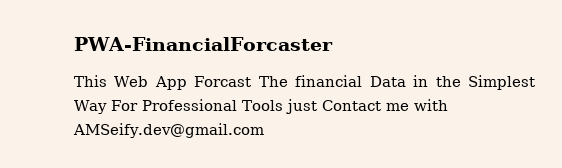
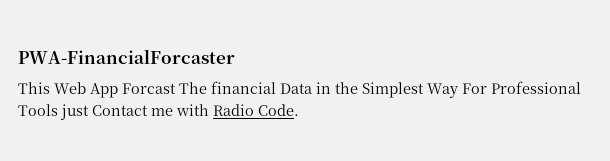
- This Web App Forcast The financial Data in the Simplest Way For Professional Tools just Contact me with AMSeify.dev@gmail.com
+ This Web App Forcast The financial Data in the Simplest Way For Professional Tools just Contact me with Radio Code.

